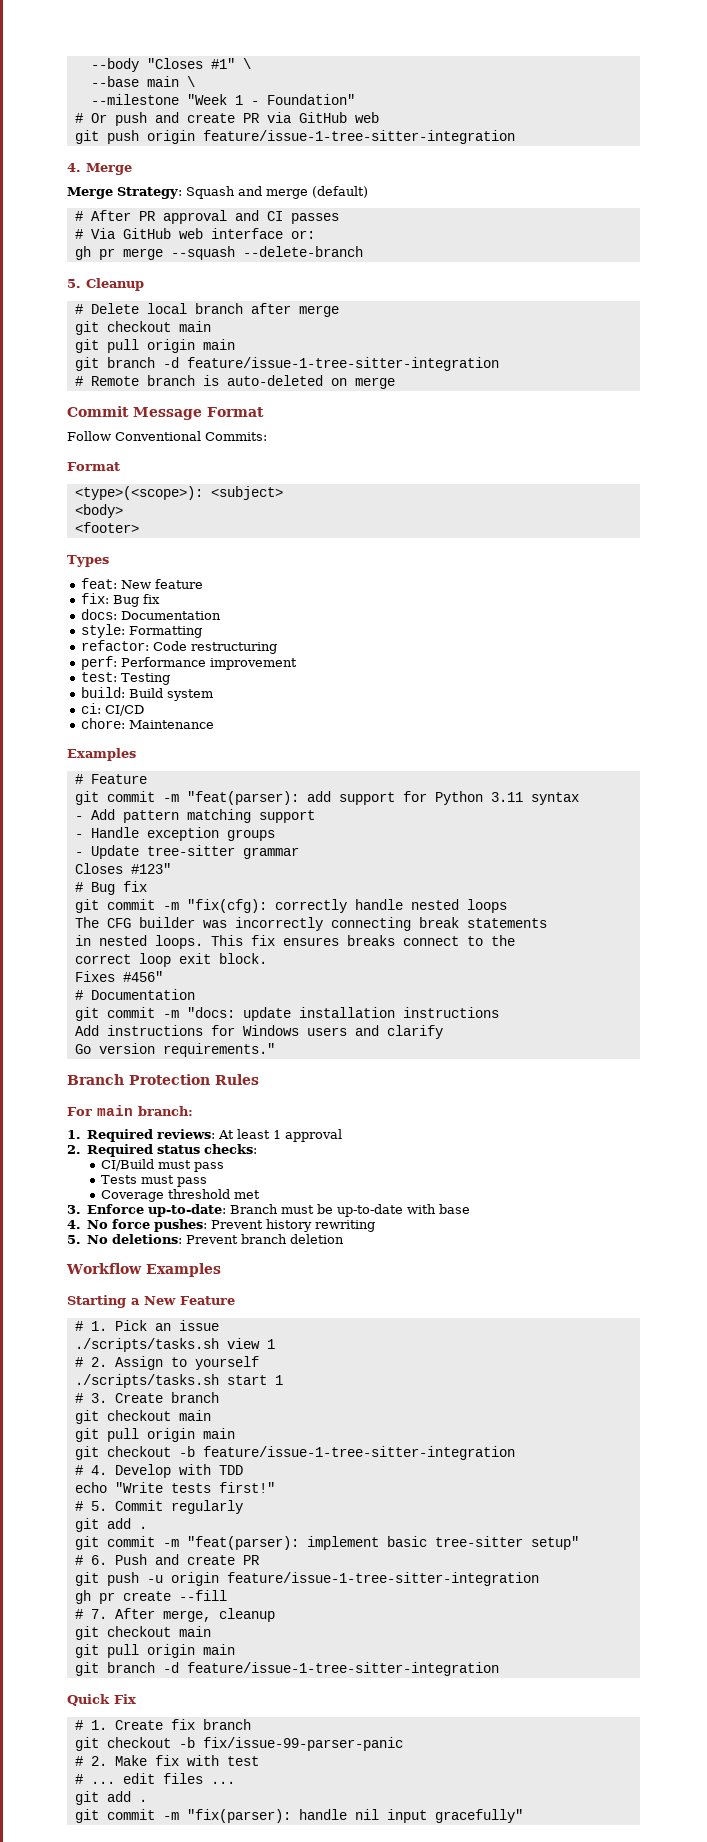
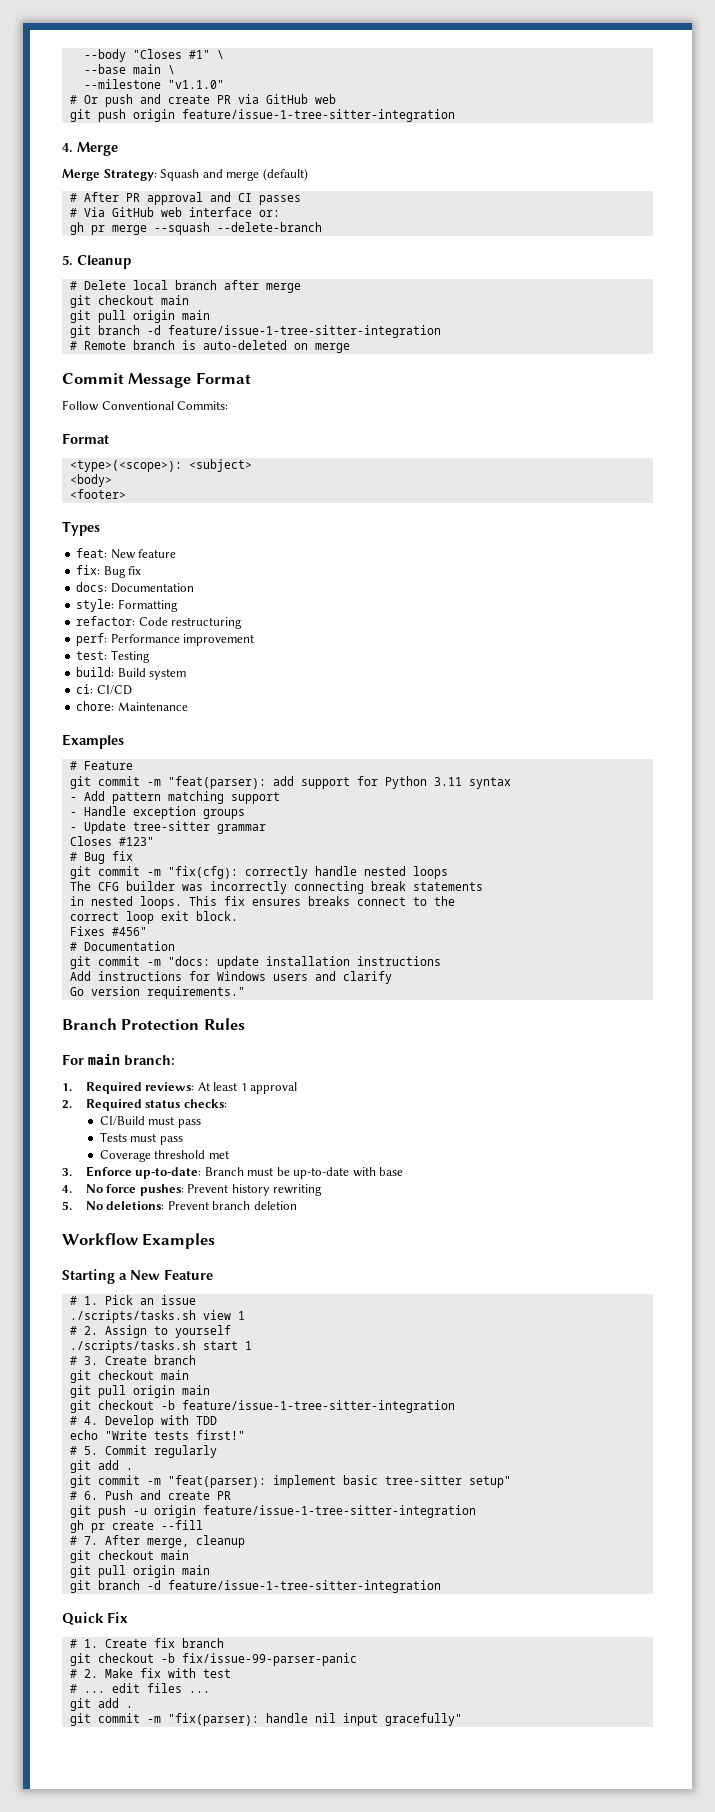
- --milestone "Week 1 - Foundation"
+ --milestone "v1.1.0"

